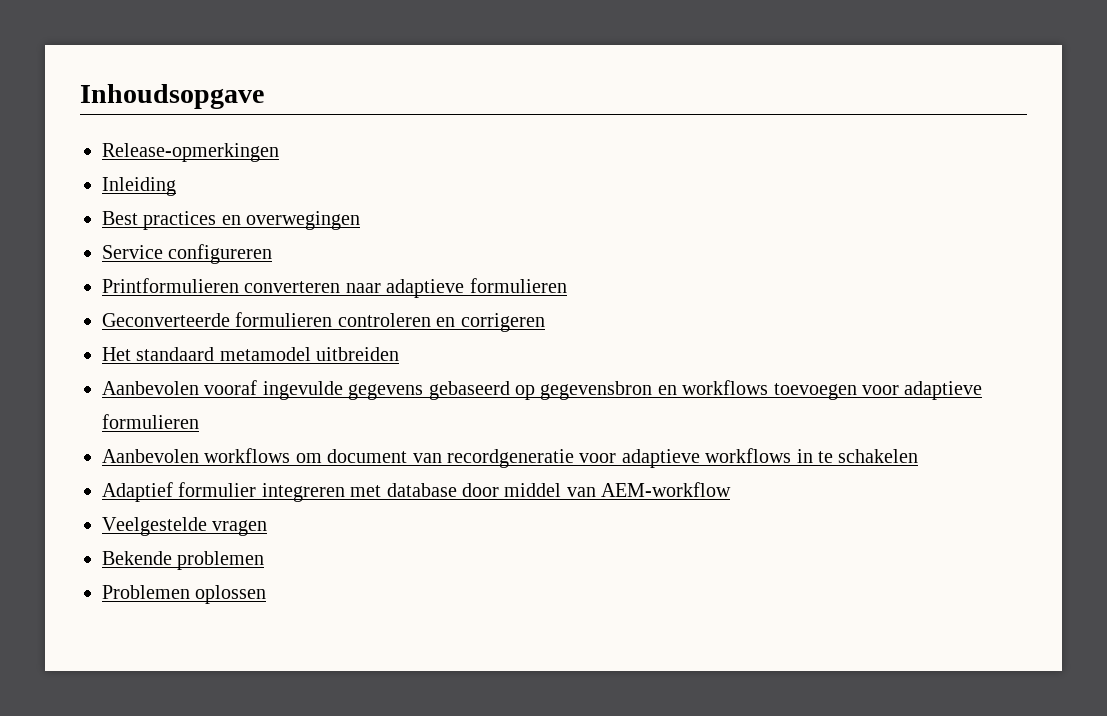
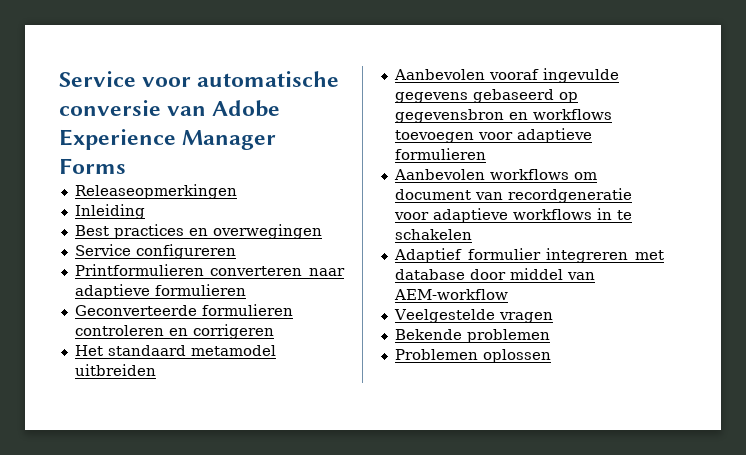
- Inhoudsopgave
- Release-opmerkingen
+ Service voor automatische conversie van Adobe Experience Manager Forms
+ Releaseopmerkingen

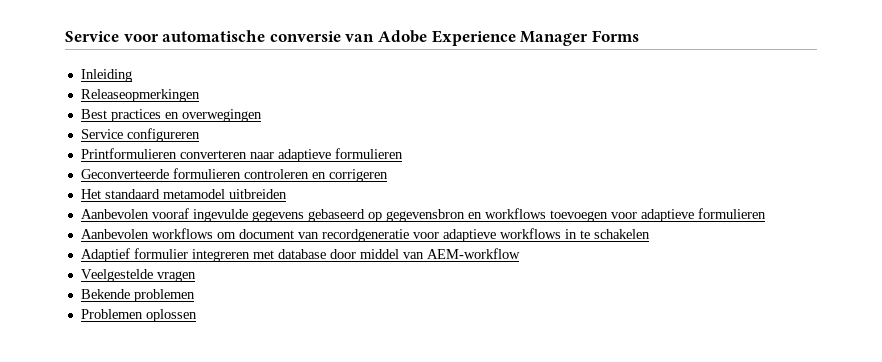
+ Inleiding
- Inleiding

